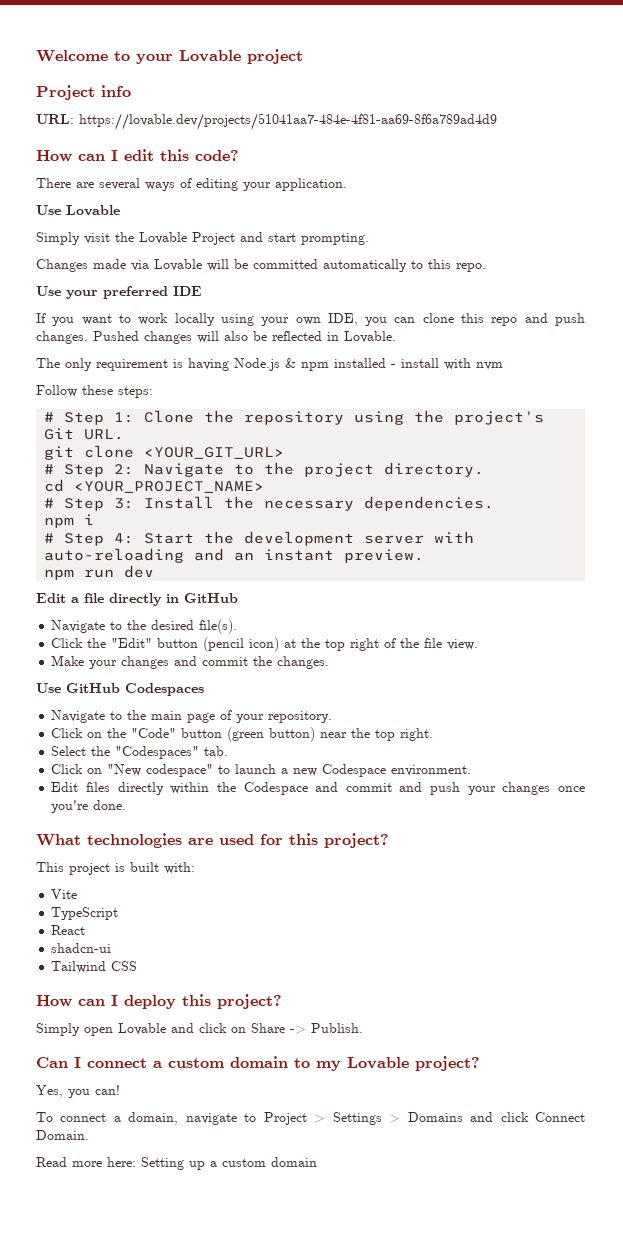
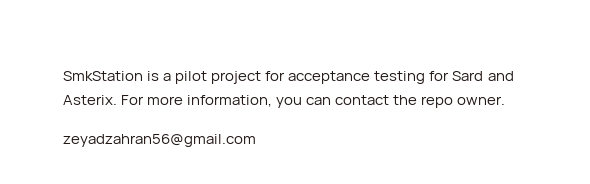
- Welcome to your Lovable project
- Project info
- URL: https://lovable.dev/projects/51041aa7-484e-4f81-aa69-8f6a789ad4d9
- How can I edit this code?
- There are several ways of editing your application.
- Use Lovable
- Simply visit the Lovable Project and start prompting.
- Changes made via Lovable will be committed automatically to this repo.
- Use your preferred IDE
- If you want to work locally using your own IDE, you can clone this repo and push changes. Pushed changes will also be reflected in Lovable.
- The only requirement is having Node.js & npm installed - install with nvm
- Follow these steps:
- # Step 1: Clone the repository using the project's Git URL.
- git clone <YOUR_GIT_URL>
- # Step 2: Navigate to the project directory.
- cd <YOUR_PROJECT_NAME>
- # Step 3: Install the necessary dependencies.
- npm i
- # Step 4: Start the development server with auto-reloading and an instant preview.
- npm run dev
- Edit a file directly in GitHub
- Navigate to the desired file(s).
- Click the "Edit" button (pencil icon) at the top right of the file view.
- Make your changes and commit the changes.
- Use GitHub Codespaces
- Navigate to the main page of your repository.
- Click on the "Code" button (green button) near the top right.
- Select the "Codespaces" tab.
- Click on "New codespace" to launch a new Codespace environment.
- Edit files directly within the Codespace and commit and push your changes once you're done.
- What technologies are used for this project?
- This project is built with:
- Vite
- TypeScript
- React
- shadcn-ui
- Tailwind CSS
- How can I deploy this project?
- Simply open Lovable and click on Share -> Publish.
- Can I connect a custom domain to my Lovable project?
- Yes, you can!
- To connect a domain, navigate to Project > Settings > Domains and click Connect Domain.
- Read more here: Setting up a custom domain
+ SmkStation is a pilot project for acceptance testing for Sard and Asterix. For more information, you can contact the repo owner.
+ zeyadzahran56@gmail.com

